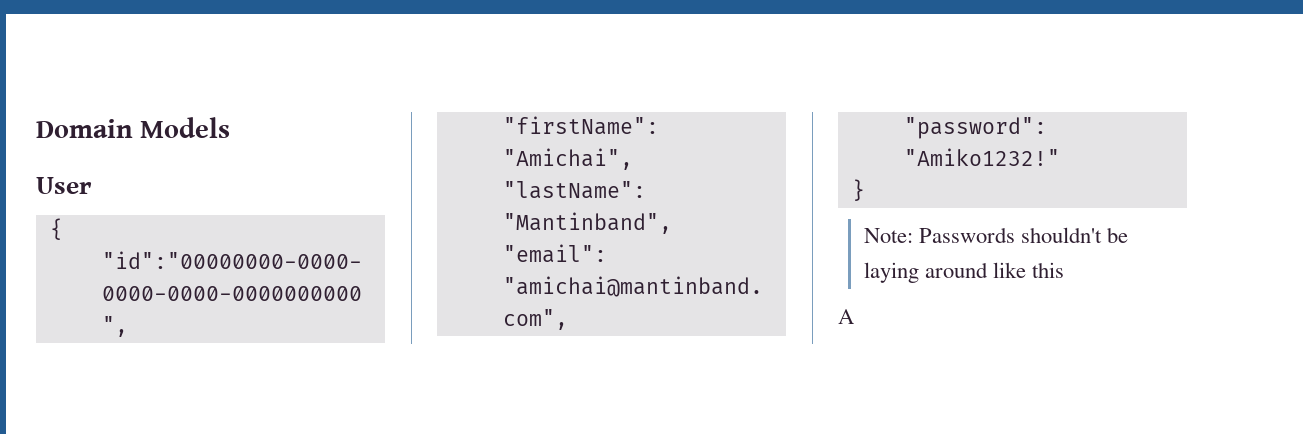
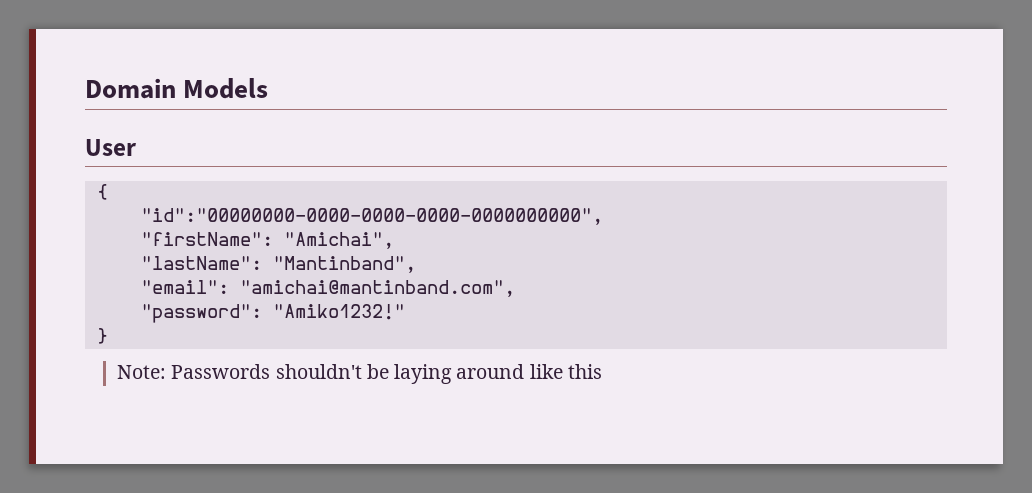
- A

